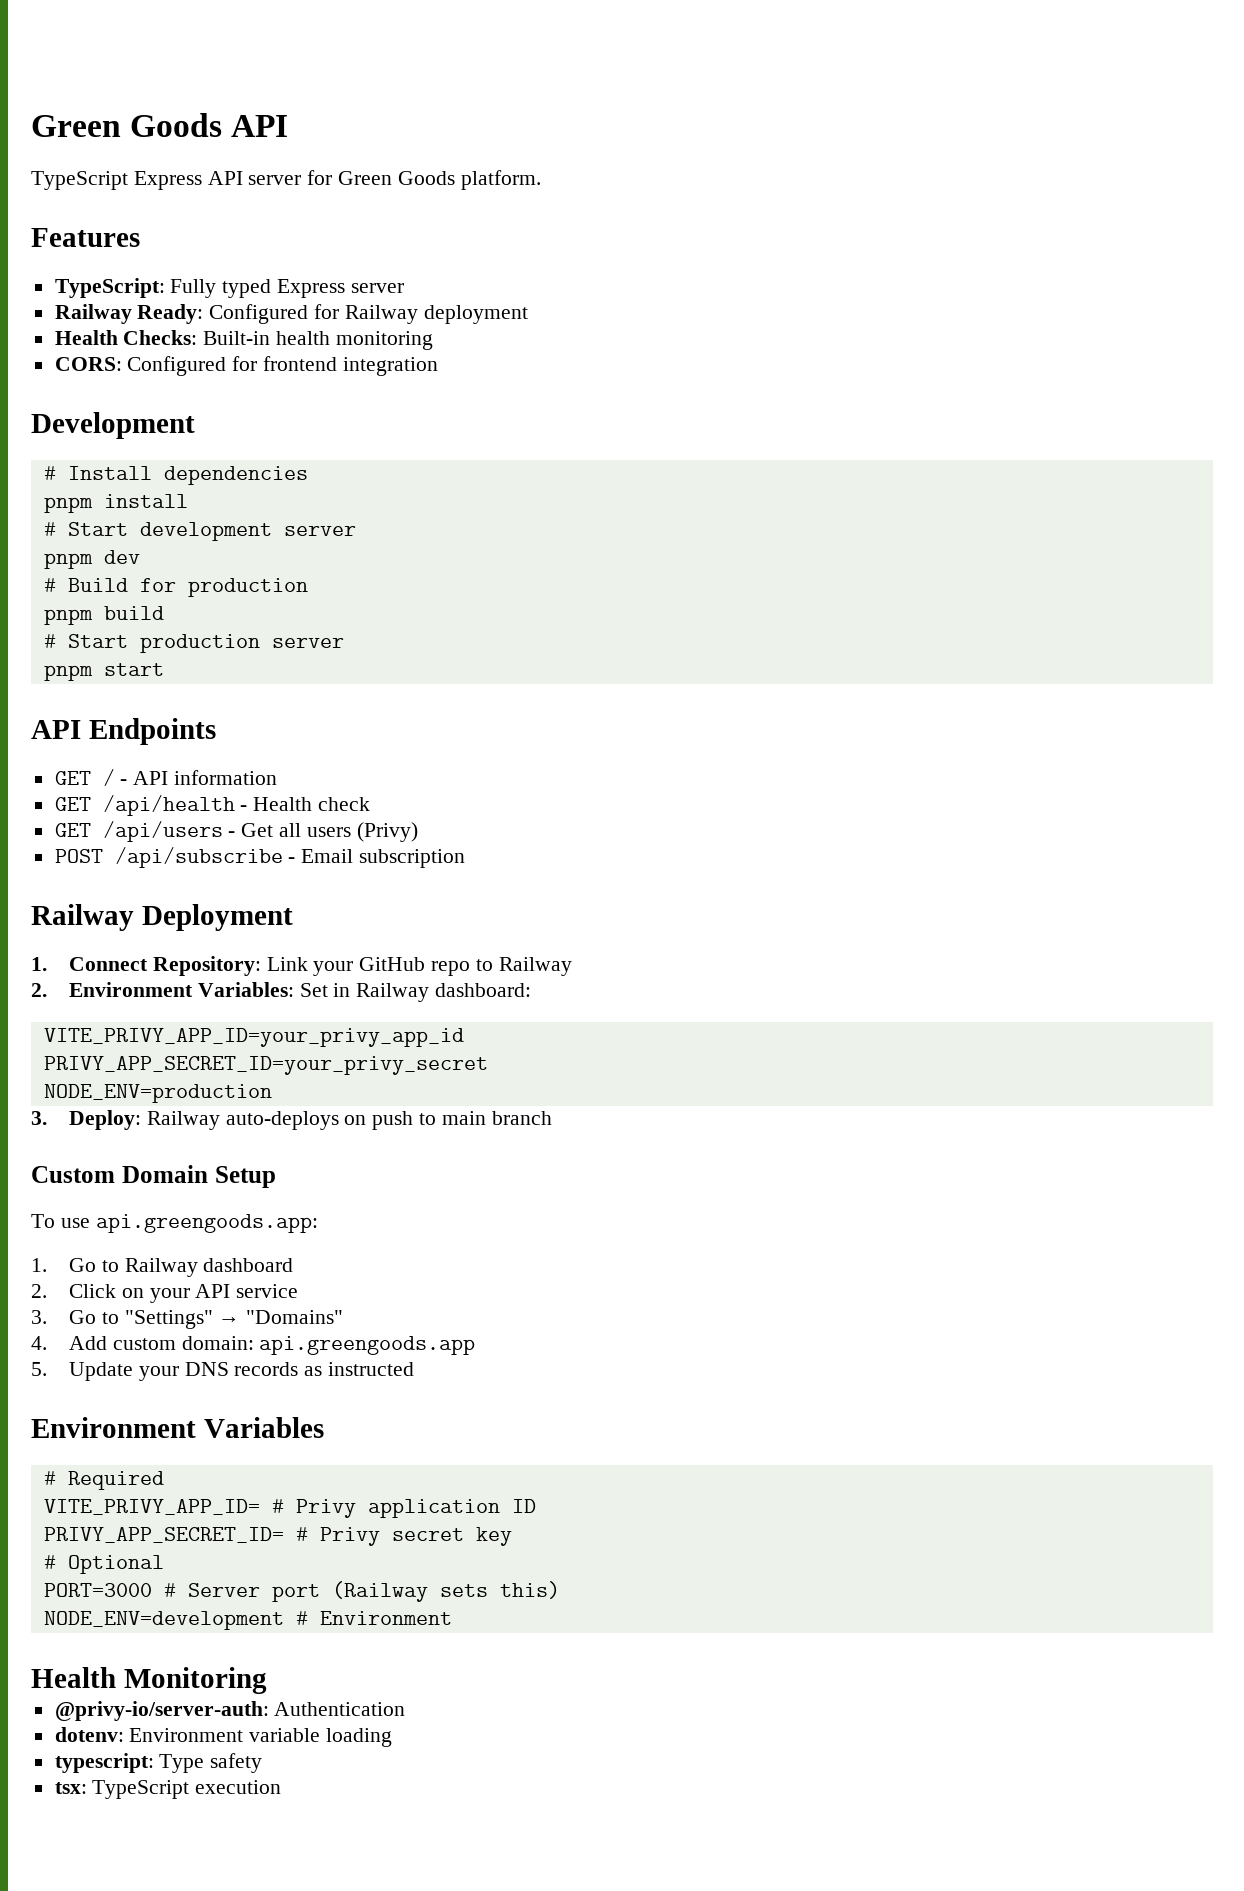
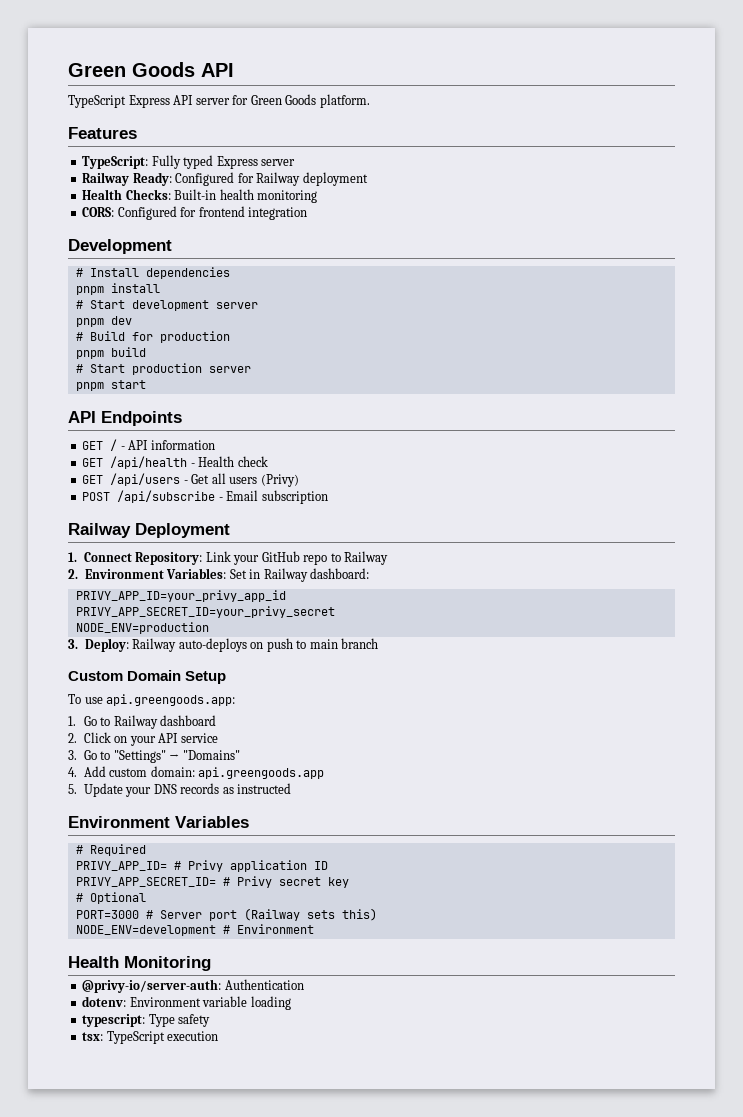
- VITE_PRIVY_APP_ID=your_privy_app_id
+ PRIVY_APP_ID=your_privy_app_id
- VITE_PRIVY_APP_ID= # Privy application ID
+ PRIVY_APP_ID= # Privy application ID

